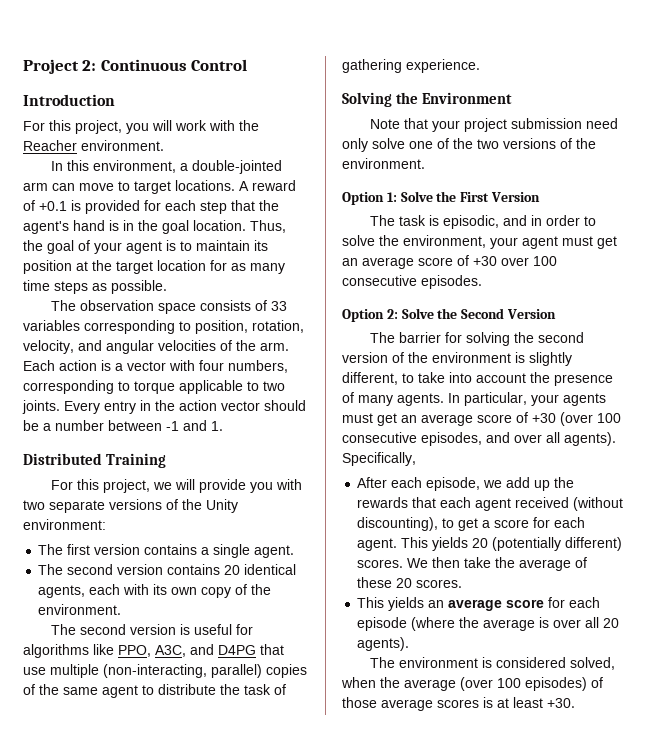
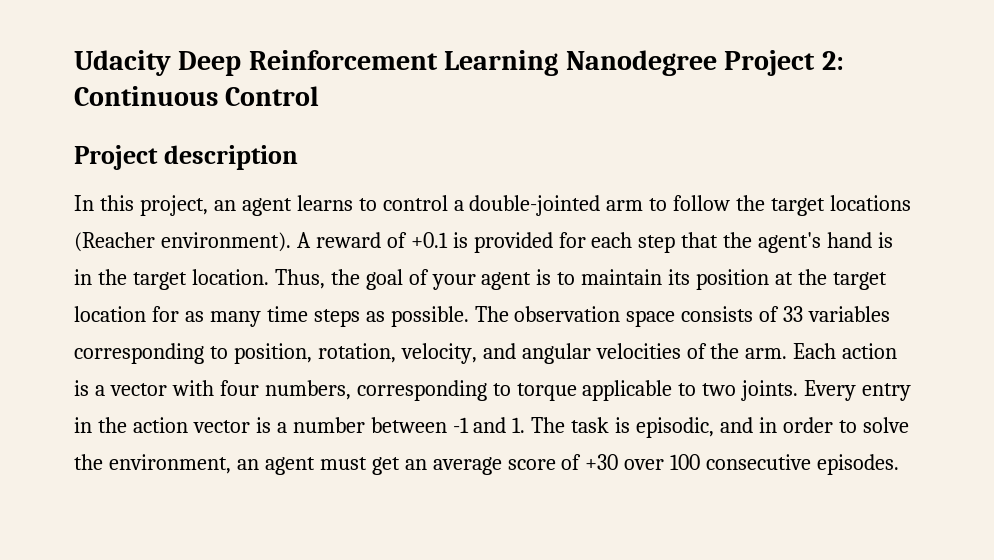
- Project 2: Continuous Control
+ Udacity Deep Reinforcement Learning Nanodegree Project 2: Continuous Control
- Introduction
- For this project, you will work with the Reacher environment.
- In this environment, a double-jointed arm can move to target locations.
+ Project description
+ In this project, an agent learns to control a double-jointed arm to follow the target locations (Reacher environment).
- A reward of +0.1 is provided for each step that the agent's hand is in the goal location.
+ A reward of +0.1 is provided for each step that the agent's hand is in the target location.
- Thus, the goal of your agent is to maintain its position at the target location for as many time steps as possible.
- The observation space consists of 33 variables corresponding to position, rotation, velocity, and angular velocities of the arm.
+ Thus, the goal of your agent is to maintain its position at the target location for as many time steps as possible. The observation space consists of 33 variables corresponding to position, rotation, velocity, and angular velocities of the arm.
- Every entry in the action vector should be a number between -1 and 1.
- Distributed Training
- For this project, we will provide you with two separate versions of the Unity environment:
- The first version contains a single agent.
- The second version contains 20 identical agents, each with its own copy of the environment.
- The second version is useful for algorithms like PPO, A3C, and D4PG that use multiple (non-interacting, parallel) copies of the same agent to distribute the task of gathering experience.
- Solving the Environment
- Note that your project submission need only solve one of the two versions of the environment.
- Option 1: Solve the First Version
- The task is episodic, and in order to solve the environment, your agent must get an average score of +30 over 100 consecutive episodes.
+ Every entry in the action vector is a number between -1 and 1. The task is episodic, and in order to solve the environment, an agent must get an average score of +30 over 100 consecutive episodes.
- Option 2: Solve the Second Version
- The barrier for solving the second version of the environment is slightly different, to take into account the presence of many agents. In particular, your agents must get an average score of +30 (over 100 consecutive episodes, and over all agents). Specifically,
- After each episode, we add up the rewards that each agent received (without discounting), to get a score for each agent. This yields 20 (potentially different) scores. We then take the average of these 20 scores.
- This yields an average score for each episode (where the average is over all 20 agents).
- The environment is considered solved, when the average (over 100 episodes) of those average scores is at least +30.

